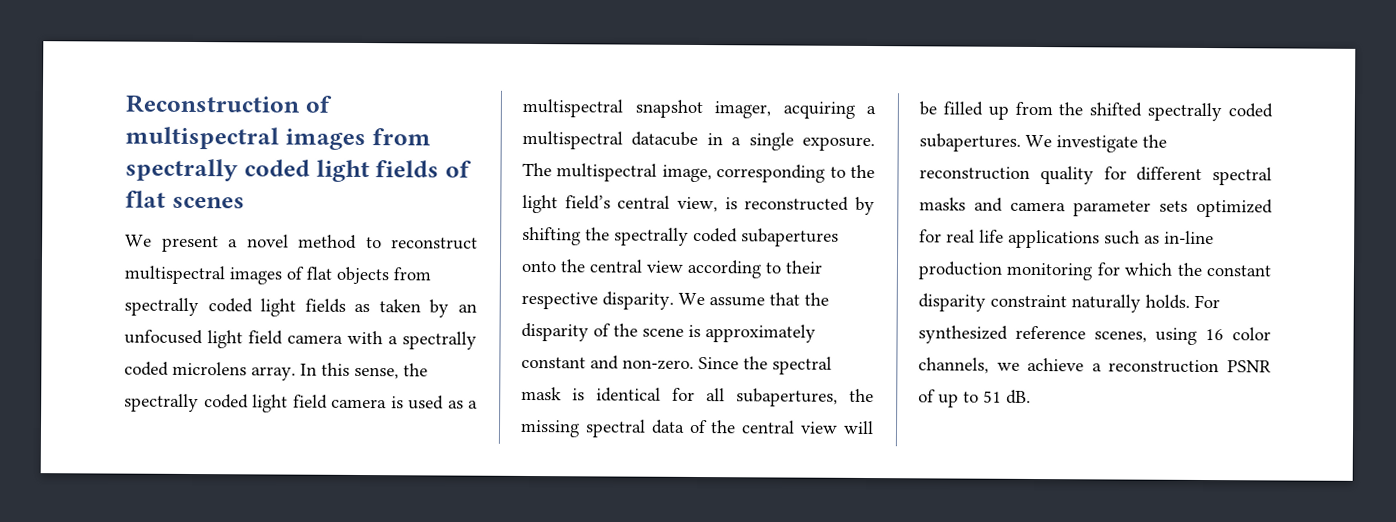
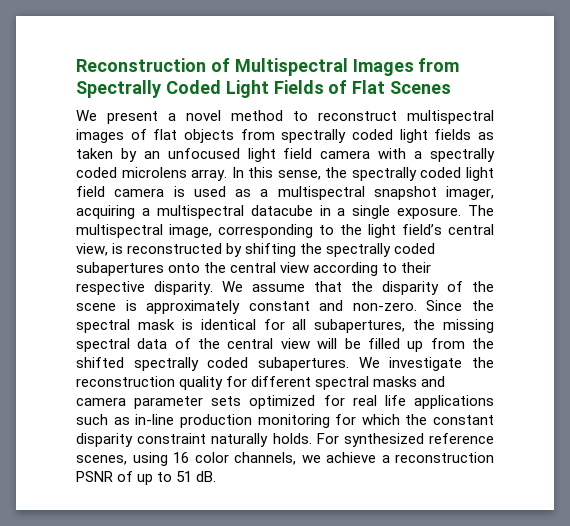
- Reconstruction of multispectral images from spectrally coded light fields of flat scenes
+ Reconstruction of Multispectral Images from Spectrally Coded Light Fields of Flat Scenes

